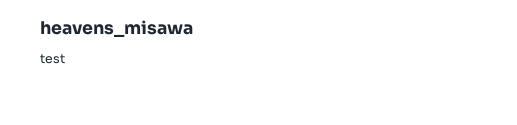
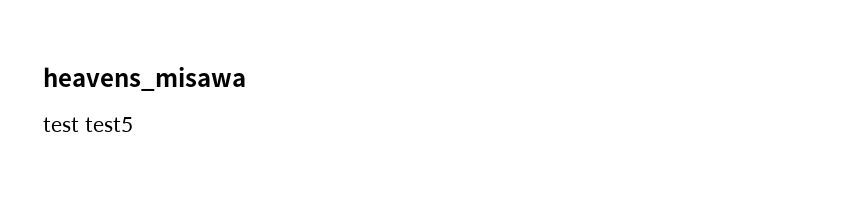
- test
+ test test5

